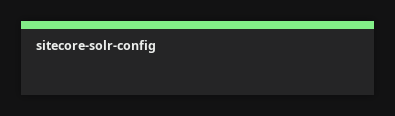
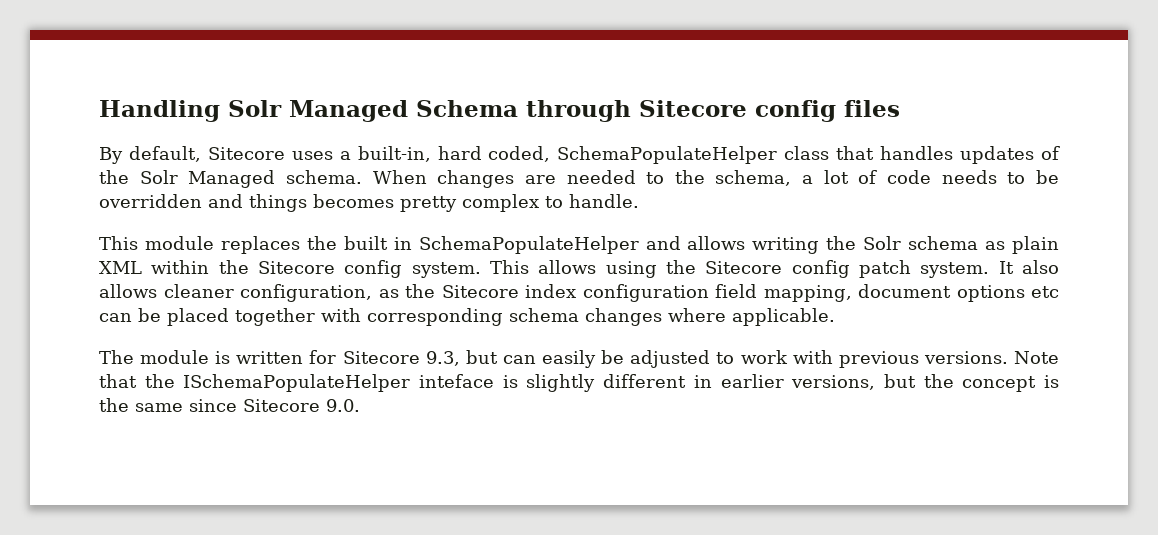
- sitecore-solr-config
+ Handling Solr Managed Schema through Sitecore config files
+ By default, Sitecore uses a built-in, hard coded, SchemaPopulateHelper class that handles updates of the Solr Managed schema. When changes are needed to the schema, a lot of code needs to be overridden and things becomes pretty complex to handle.
+ This module replaces the built in SchemaPopulateHelper and allows writing the Solr schema as plain XML within the Sitecore config system. This allows using the Sitecore config patch system. It also allows cleaner configuration, as the Sitecore index configuration field mapping, document options etc can be placed together with corresponding schema changes where applicable.
+ The module is written for Sitecore 9.3, but can easily be adjusted to work with previous versions. Note that the ISchemaPopulateHelper inteface is slightly different in earlier versions, but the concept is the same since Sitecore 9.0.

